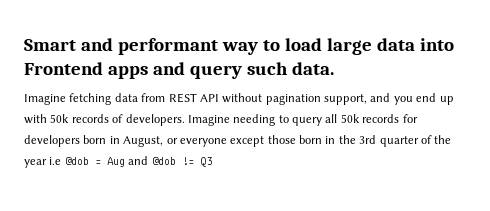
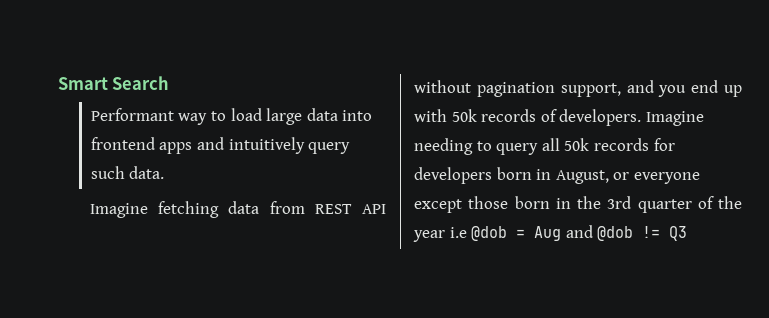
- Smart and performant way to load large data into Frontend apps and query such data.
+ Smart Search
+ Performant way to load large data into frontend apps and intuitively query such data.

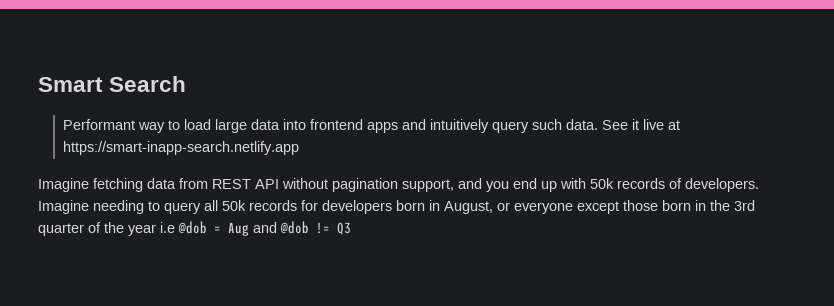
+ See it live at https://smart-inapp-search.netlify.app

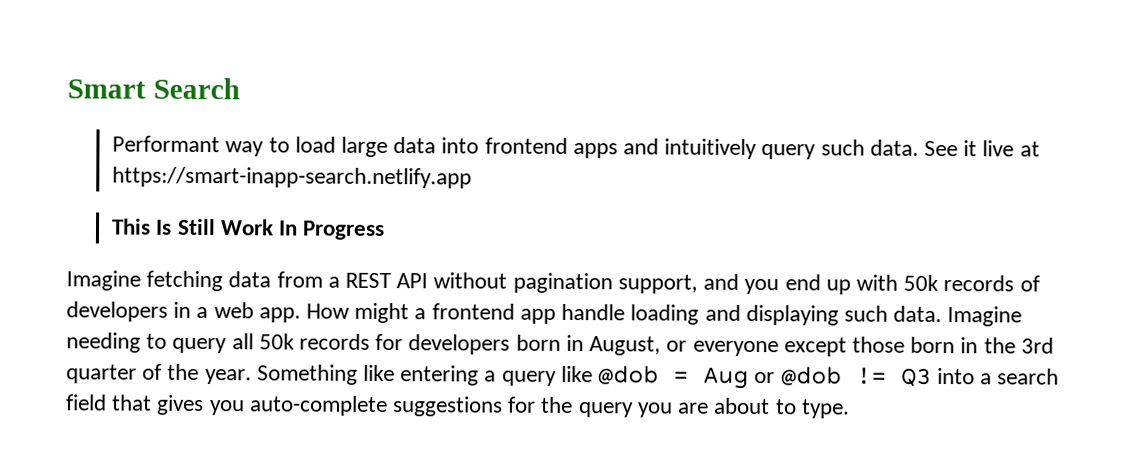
+ This Is Still Work In Progress
- Imagine fetching data from REST API without pagination support, and you end up with 50k records of developers.
+ Imagine fetching data from a REST API without pagination support, and you end up with 50k records of developers in a web app. How might a frontend app handle loading and displaying such data.
- Imagine needing to query all 50k records for developers born in August, or everyone except those born in the 3rd quarter of the year i.e @dob = Aug and @dob != Q3
+ Imagine needing to query all 50k records for developers born in August, or everyone except those born in the 3rd quarter of the year. Something like entering a query like @dob = Aug or @dob != Q3 into a search field that gives you auto-complete suggestions for the query you are about to type.

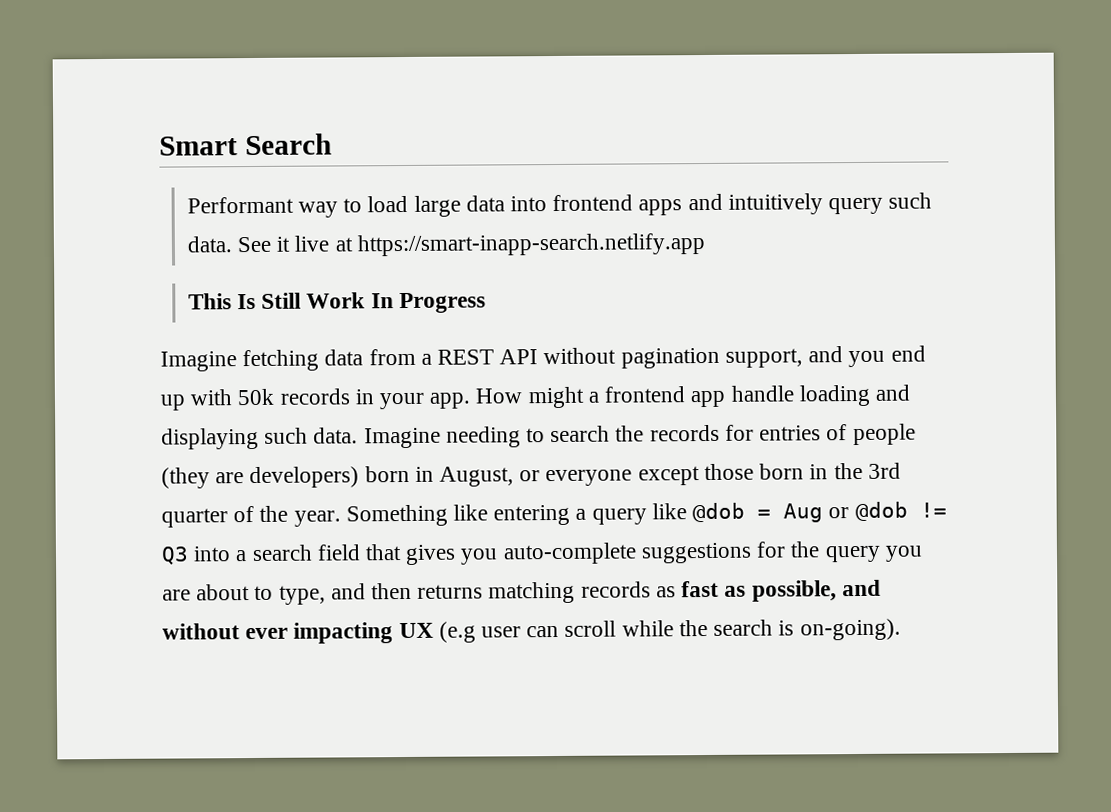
- Imagine fetching data from a REST API without pagination support, and you end up with 50k records of developers in a web app.
+ Imagine fetching data from a REST API without pagination support, and you end up with 50k records in your app.
- Imagine needing to query all 50k records for developers born in August, or everyone except those born in the 3rd quarter of the year.
+ Imagine needing to search the records for entries of people (they are developers) born in August, or everyone except those born in the 3rd quarter of the year.
- Something like entering a query like @dob = Aug or @dob != Q3 into a search field that gives you auto-complete suggestions for the query you are about to type.
+ Something like entering a query like @dob = Aug or @dob != Q3 into a search field that gives you auto-complete suggestions for the query you are about to type, and then returns matching records as fast as possible, and without ever impacting UX (e.g user can scroll while the search is on-going).

